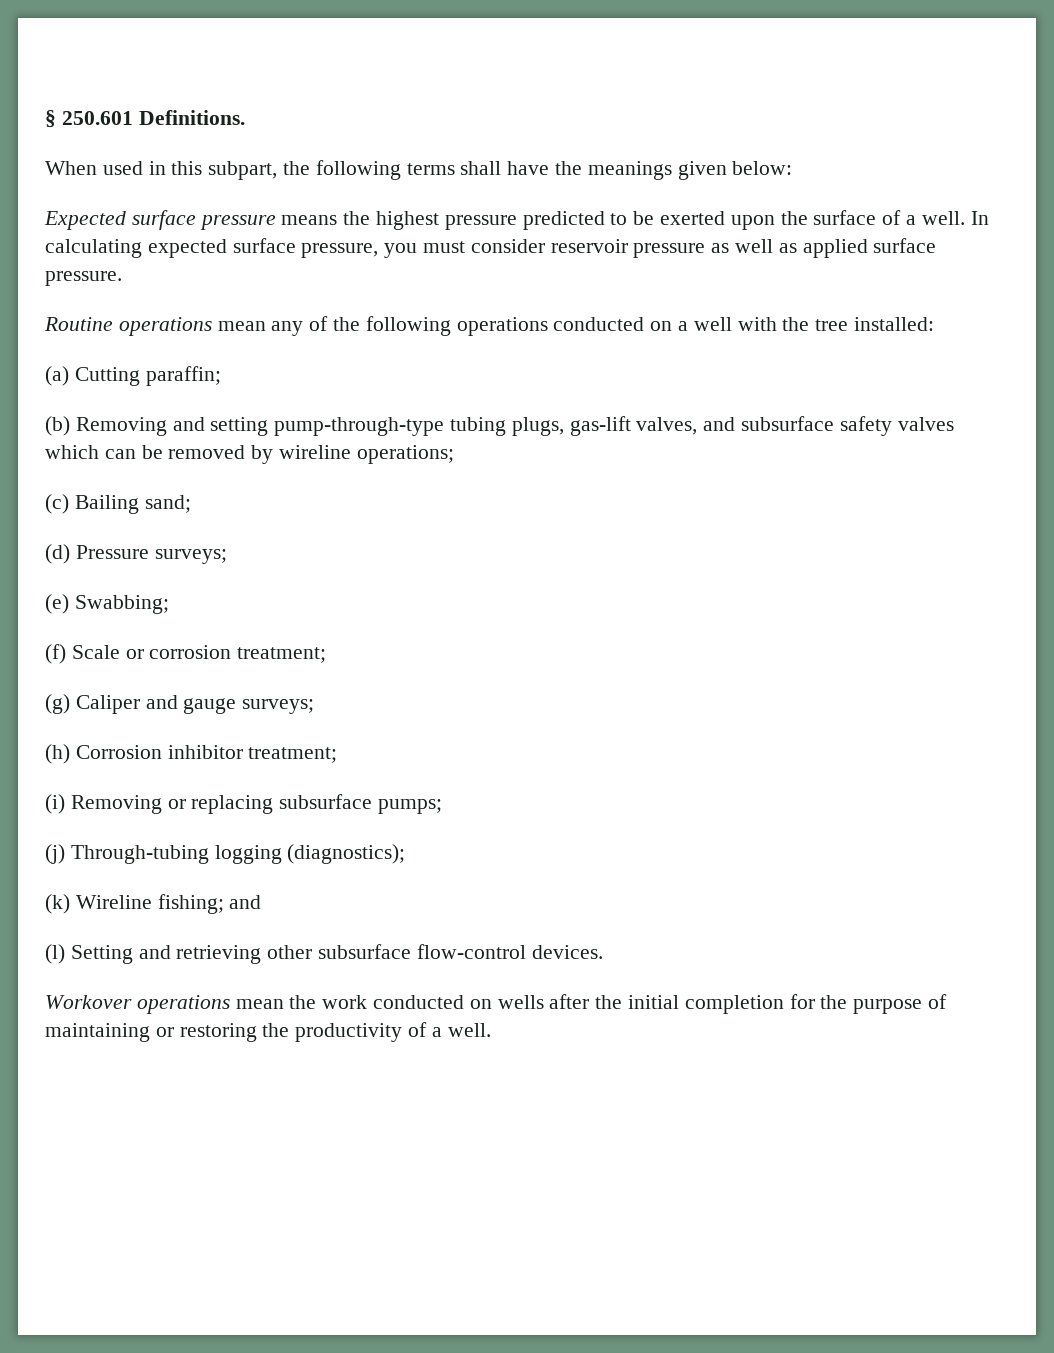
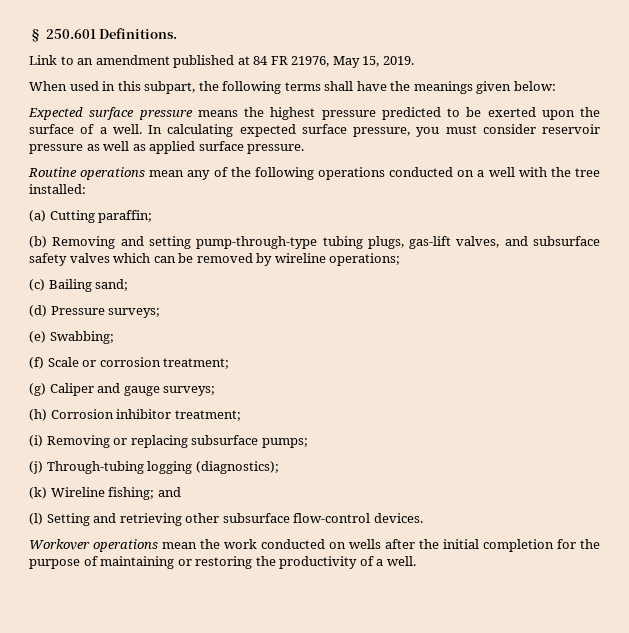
+ Link to an amendment published at 84 FR 21976, May 15, 2019.

